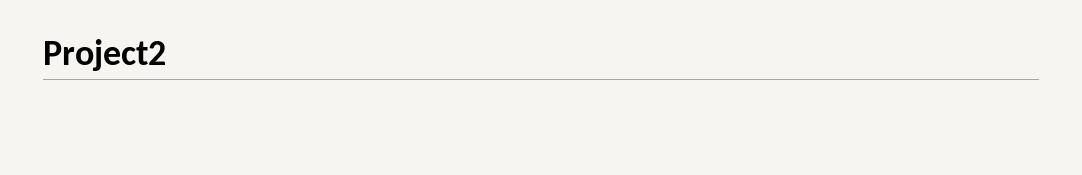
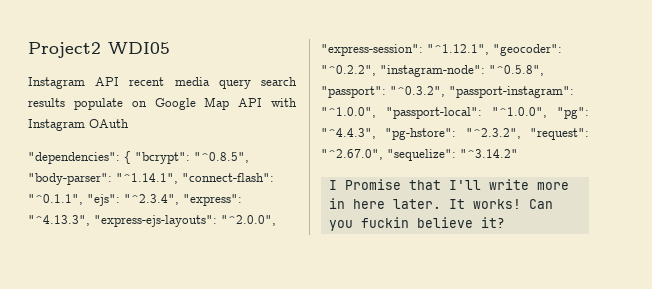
- Project2
+ Project2 WDI05
+ Instagram API recent media query search results populate on Google Map API with Instagram OAuth
+ "dependencies": { "bcrypt": "^0.8.5", "body-parser": "^1.14.1", "connect-flash": "^0.1.1", "ejs": "^2.3.4", "express": "^4.13.3", "express-ejs-layouts": "^2.0.0", "express-session": "^1.12.1", "geocoder": "^0.2.2", "instagram-node": "^0.5.8", "passport": "^0.3.2", "passport-instagram": "^1.0.0", "passport-local": "^1.0.0", "pg": "^4.4.3", "pg-hstore": "^2.3.2", "request": "^2.67.0", "sequelize": "^3.14.2"
+ I Promise that I'll write more in here later. It works! Can you fuckin believe it?

